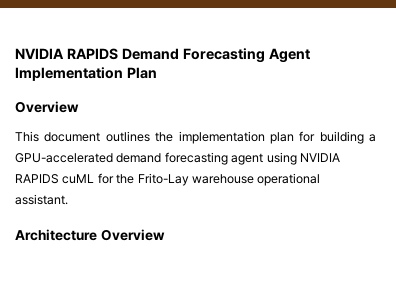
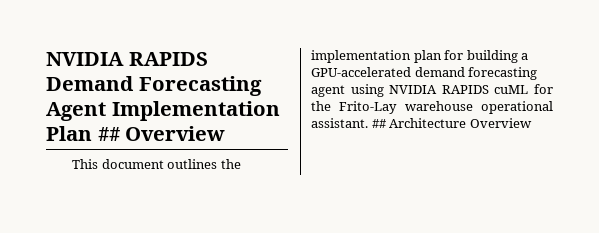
- NVIDIA RAPIDS Demand Forecasting Agent Implementation Plan
- Overview
+ NVIDIA RAPIDS Demand Forecasting Agent Implementation Plan ## Overview
- This document outlines the implementation plan for building a GPU-accelerated demand forecasting agent using NVIDIA RAPIDS cuML for the Frito-Lay warehouse operational assistant.
- Architecture Overview
+ This document outlines the implementation plan for building a GPU-accelerated demand forecasting agent using NVIDIA RAPIDS cuML for the Frito-Lay warehouse operational assistant. ## Architecture Overview

